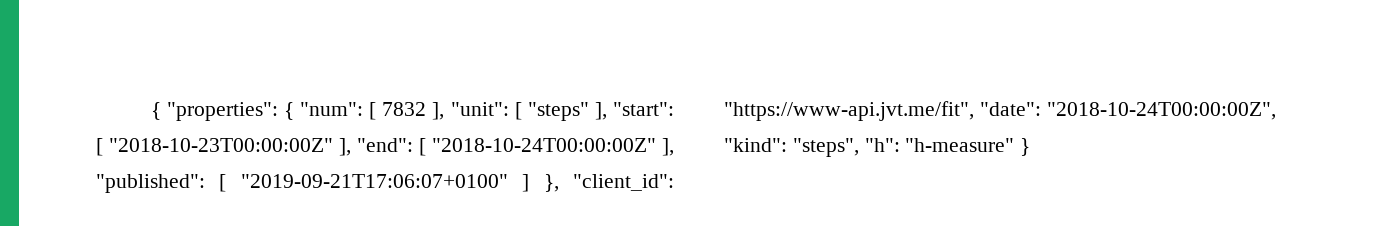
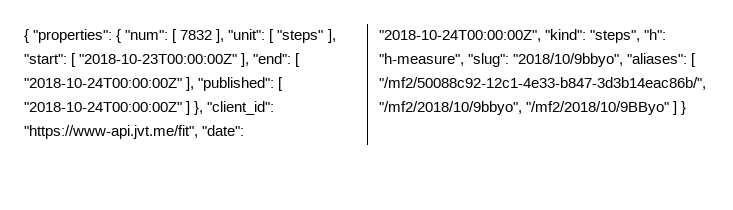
- { "properties": { "num": [ 7832 ], "unit": [ "steps" ], "start": [ "2018-10-23T00:00:00Z" ], "end": [ "2018-10-24T00:00:00Z" ], "published": [ "2019-09-21T17:06:07+0100" ] }, "client_id": "https://www-api.jvt.me/fit", "date": "2018-10-24T00:00:00Z", "kind": "steps", "h": "h-measure" }
+ { "properties": { "num": [ 7832 ], "unit": [ "steps" ], "start": [ "2018-10-23T00:00:00Z" ], "end": [ "2018-10-24T00:00:00Z" ], "published": [ "2018-10-24T00:00:00Z" ] }, "client_id": "https://www-api.jvt.me/fit", "date": "2018-10-24T00:00:00Z", "kind": "steps", "h": "h-measure", "slug": "2018/10/9bbyo", "aliases": [ "/mf2/50088c92-12c1-4e33-b847-3d3b14eac86b/", "/mf2/2018/10/9bbyo", "/mf2/2018/10/9BByo" ] }

